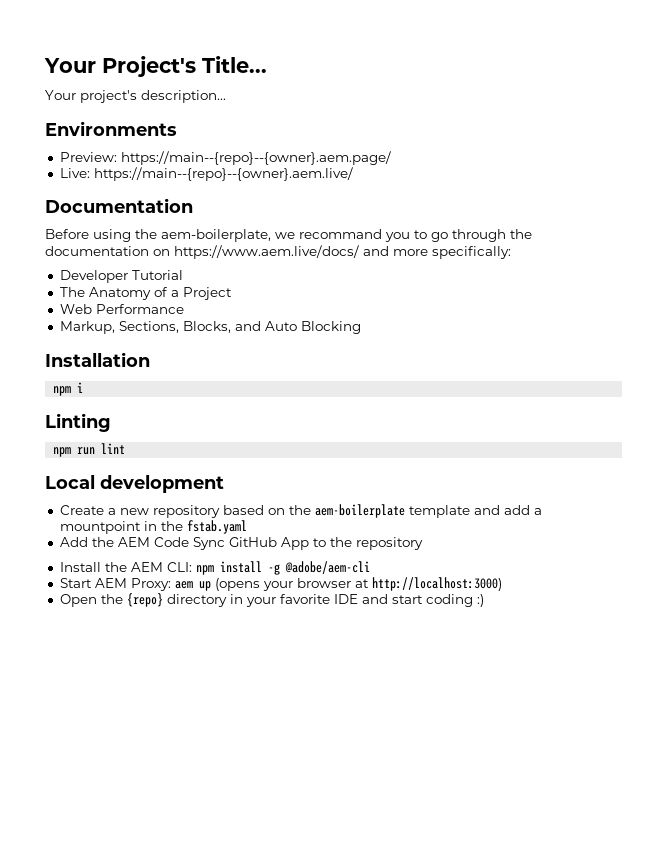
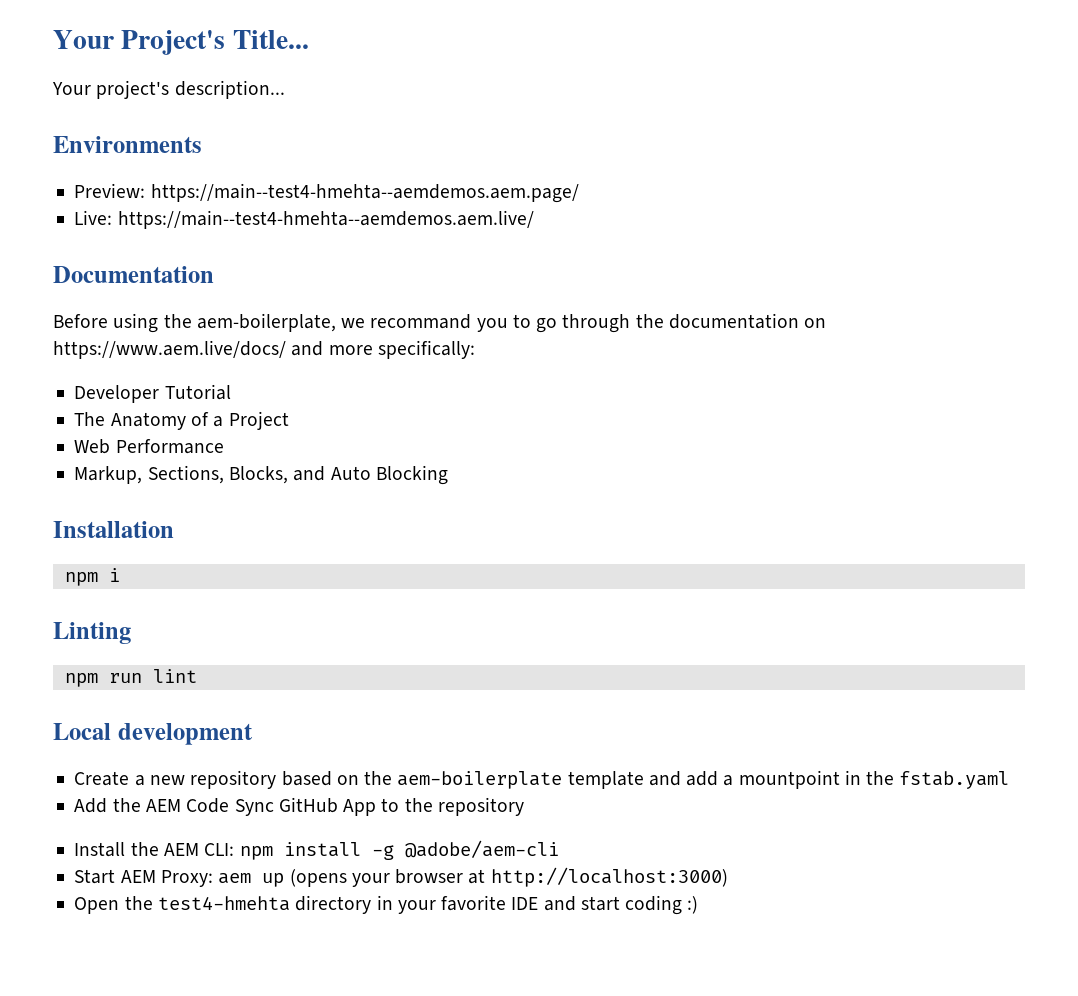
- Preview: https://main--{repo}--{owner}.aem.page/
+ Preview: https://main--test4-hmehta--aemdemos.aem.page/
- Live: https://main--{repo}--{owner}.aem.live/
+ Live: https://main--test4-hmehta--aemdemos.aem.live/
- Open the {repo} directory in your favorite IDE and start coding :)
+ Open the test4-hmehta directory in your favorite IDE and start coding :)

